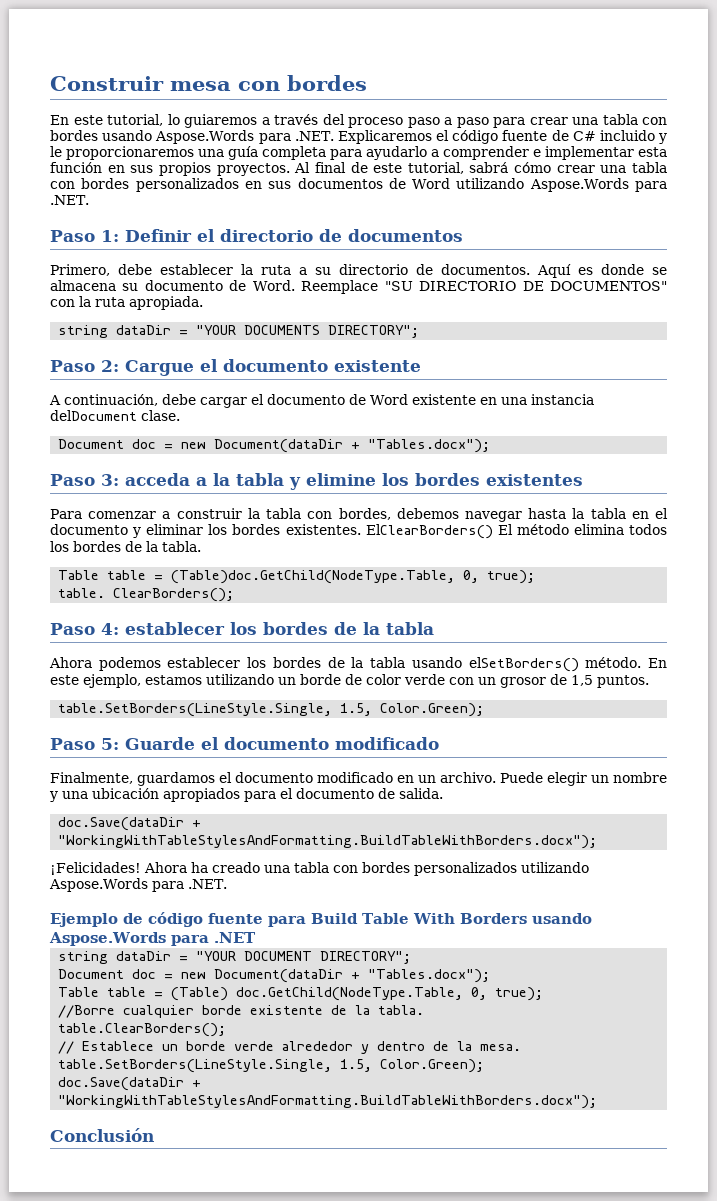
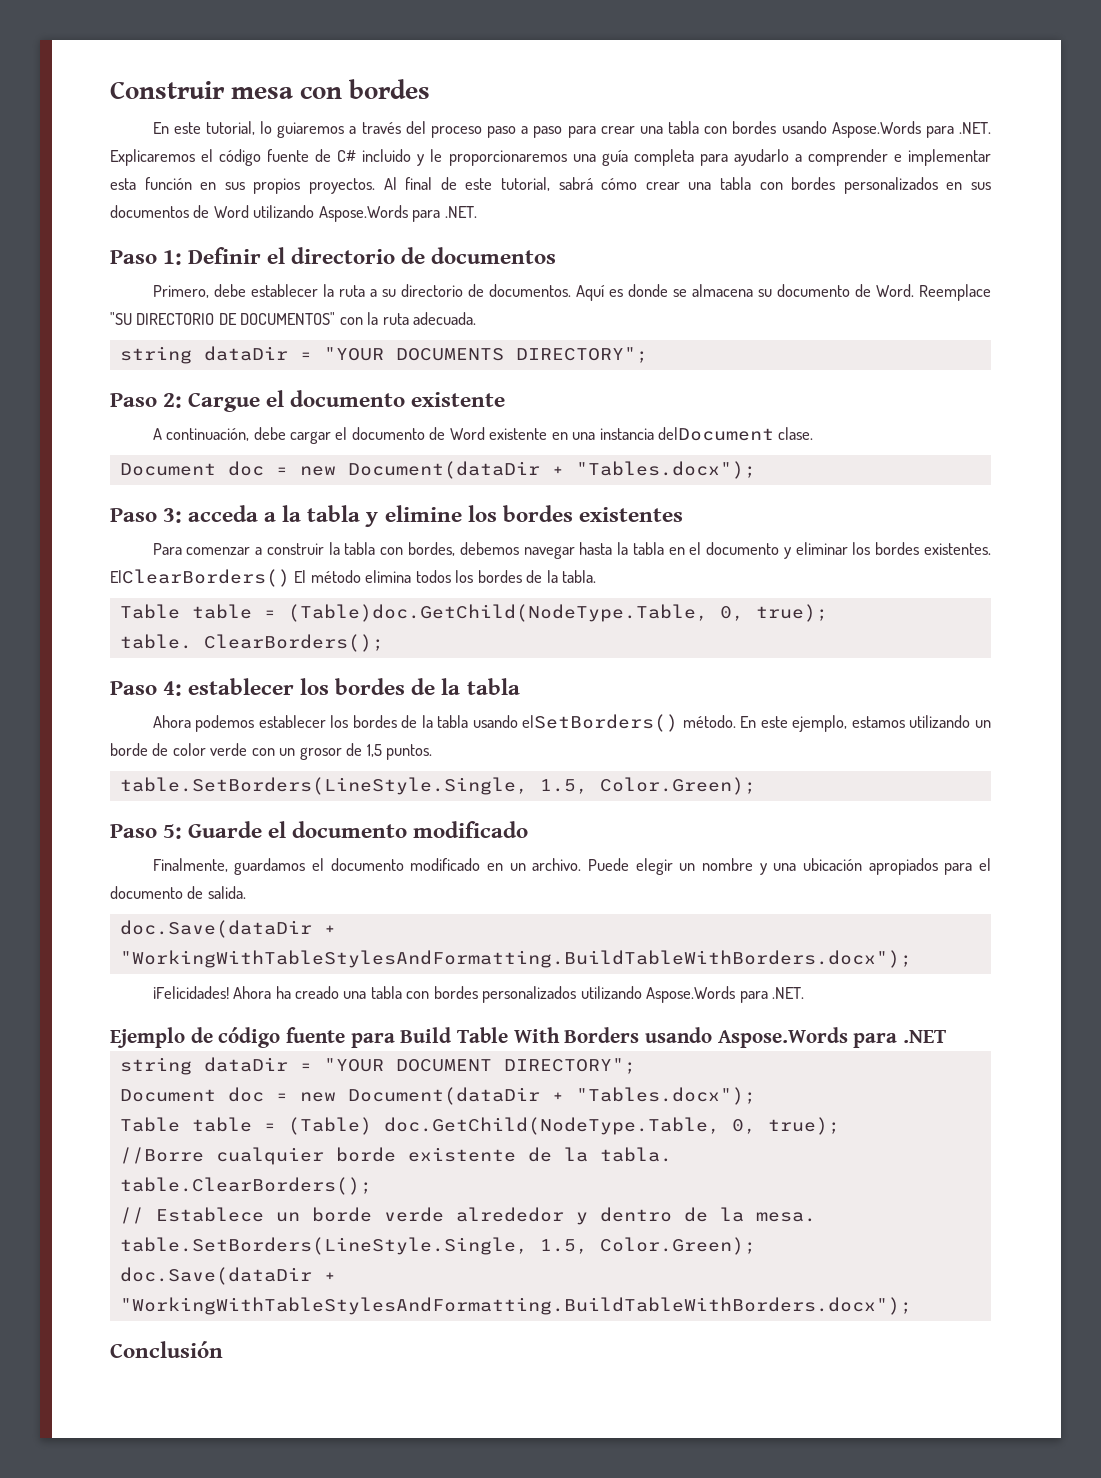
- Reemplace "SU DIRECTORIO DE DOCUMENTOS" con la ruta apropiada.
+ Reemplace "SU DIRECTORIO DE DOCUMENTOS" con la ruta adecuada.

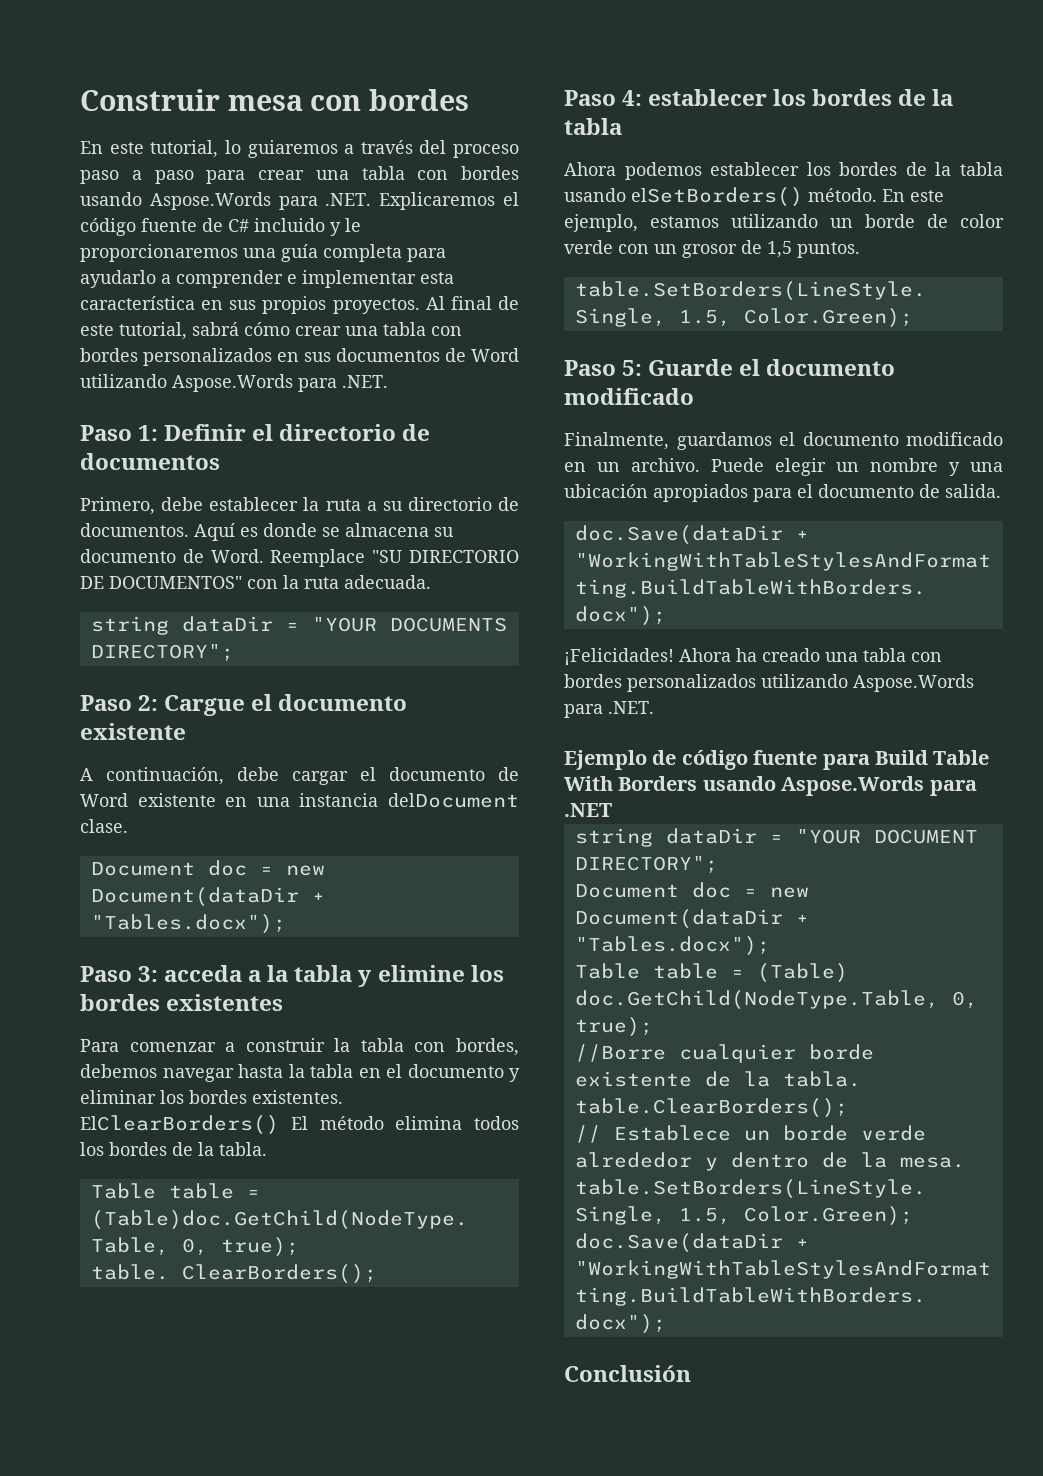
- En este tutorial, lo guiaremos a través del proceso paso a paso para crear una tabla con bordes usando Aspose.Words para .NET. Explicaremos el código fuente de C# incluido y le proporcionaremos una guía completa para ayudarlo a comprender e implementar esta función en sus propios proyectos.
+ En este tutorial, lo guiaremos a través del proceso paso a paso para crear una tabla con bordes usando Aspose.Words para .NET. Explicaremos el código fuente de C# incluido y le proporcionaremos una guía completa para ayudarlo a comprender e implementar esta característica en sus propios proyectos.

